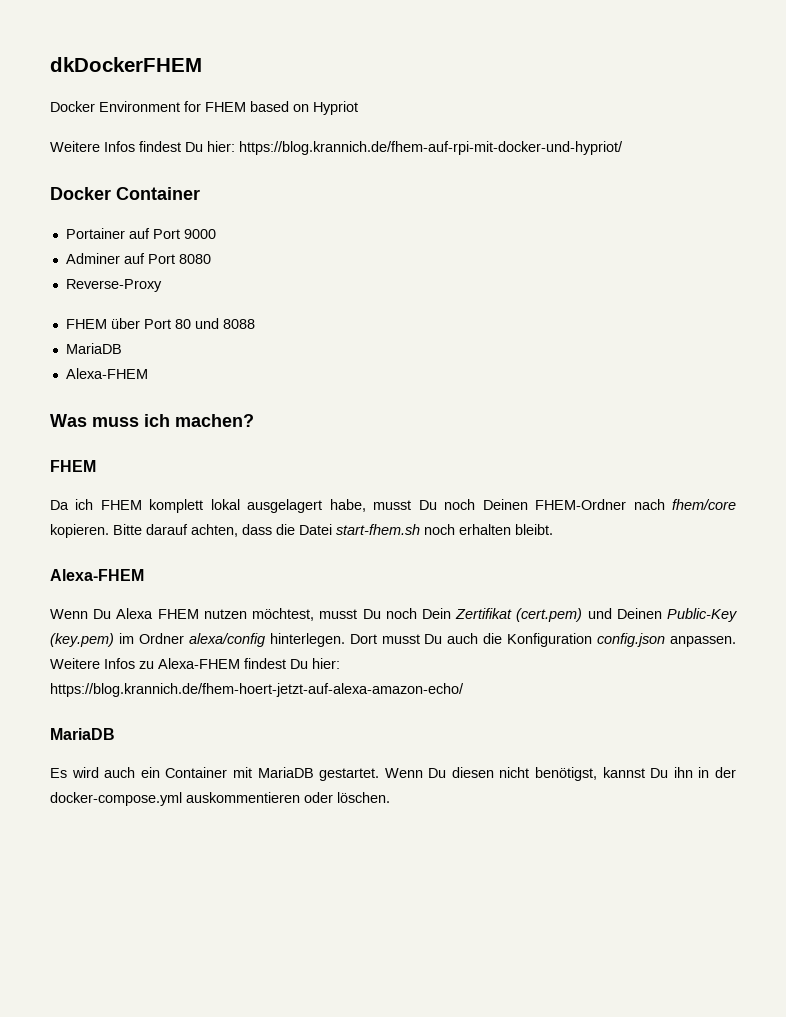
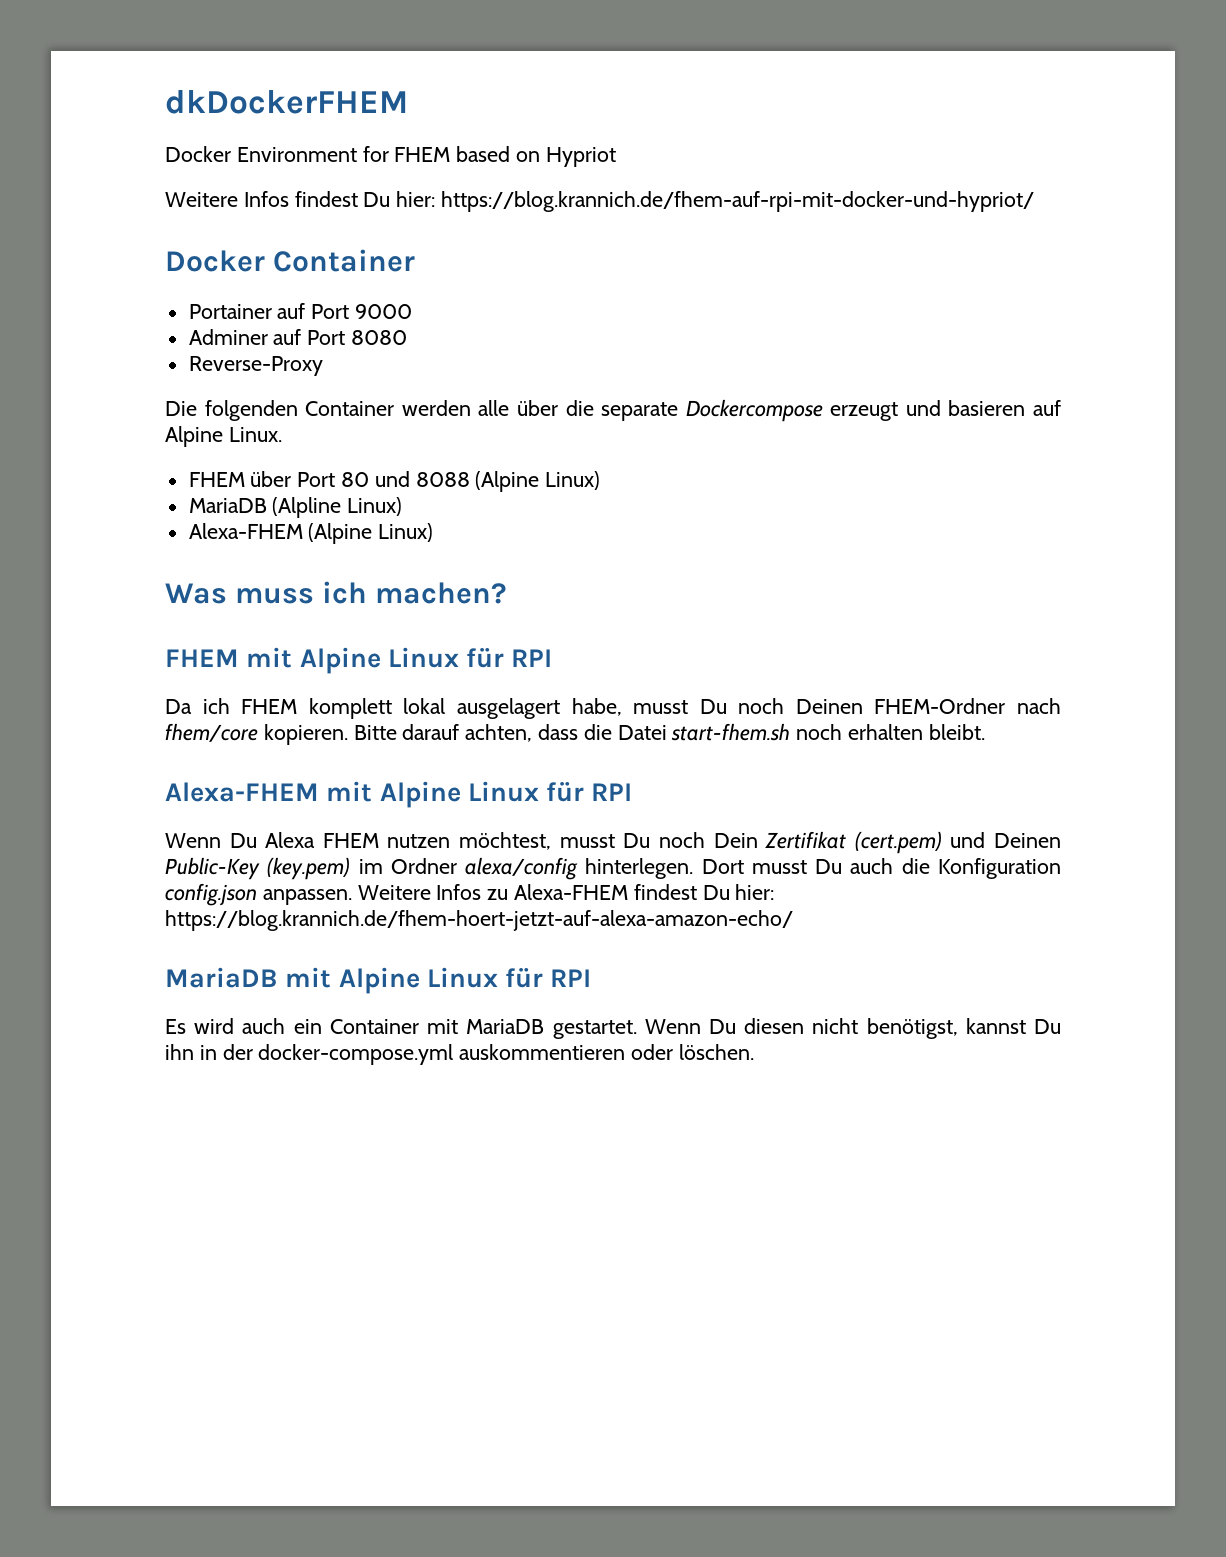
+ Die folgenden Container werden alle über die separate Dockercompose erzeugt und basieren auf Alpine Linux.
- FHEM über Port 80 und 8088
- MariaDB
- Alexa-FHEM
+ FHEM über Port 80 und 8088 (Alpine Linux)
+ MariaDB (Alpline Linux)
+ Alexa-FHEM (Alpine Linux)
  Was muss ich machen?
- FHEM
+ FHEM mit Alpine Linux für RPI
  Bitte darauf achten, dass die Datei start-fhem.sh noch erhalten bleibt.
- Alexa-FHEM
+ Alexa-FHEM mit Alpine Linux für RPI
  Weitere Infos zu Alexa-FHEM findest Du hier: https://blog.krannich.de/fhem-hoert-jetzt-auf-alexa-amazon-echo/
- MariaDB
+ MariaDB mit Alpine Linux für RPI

